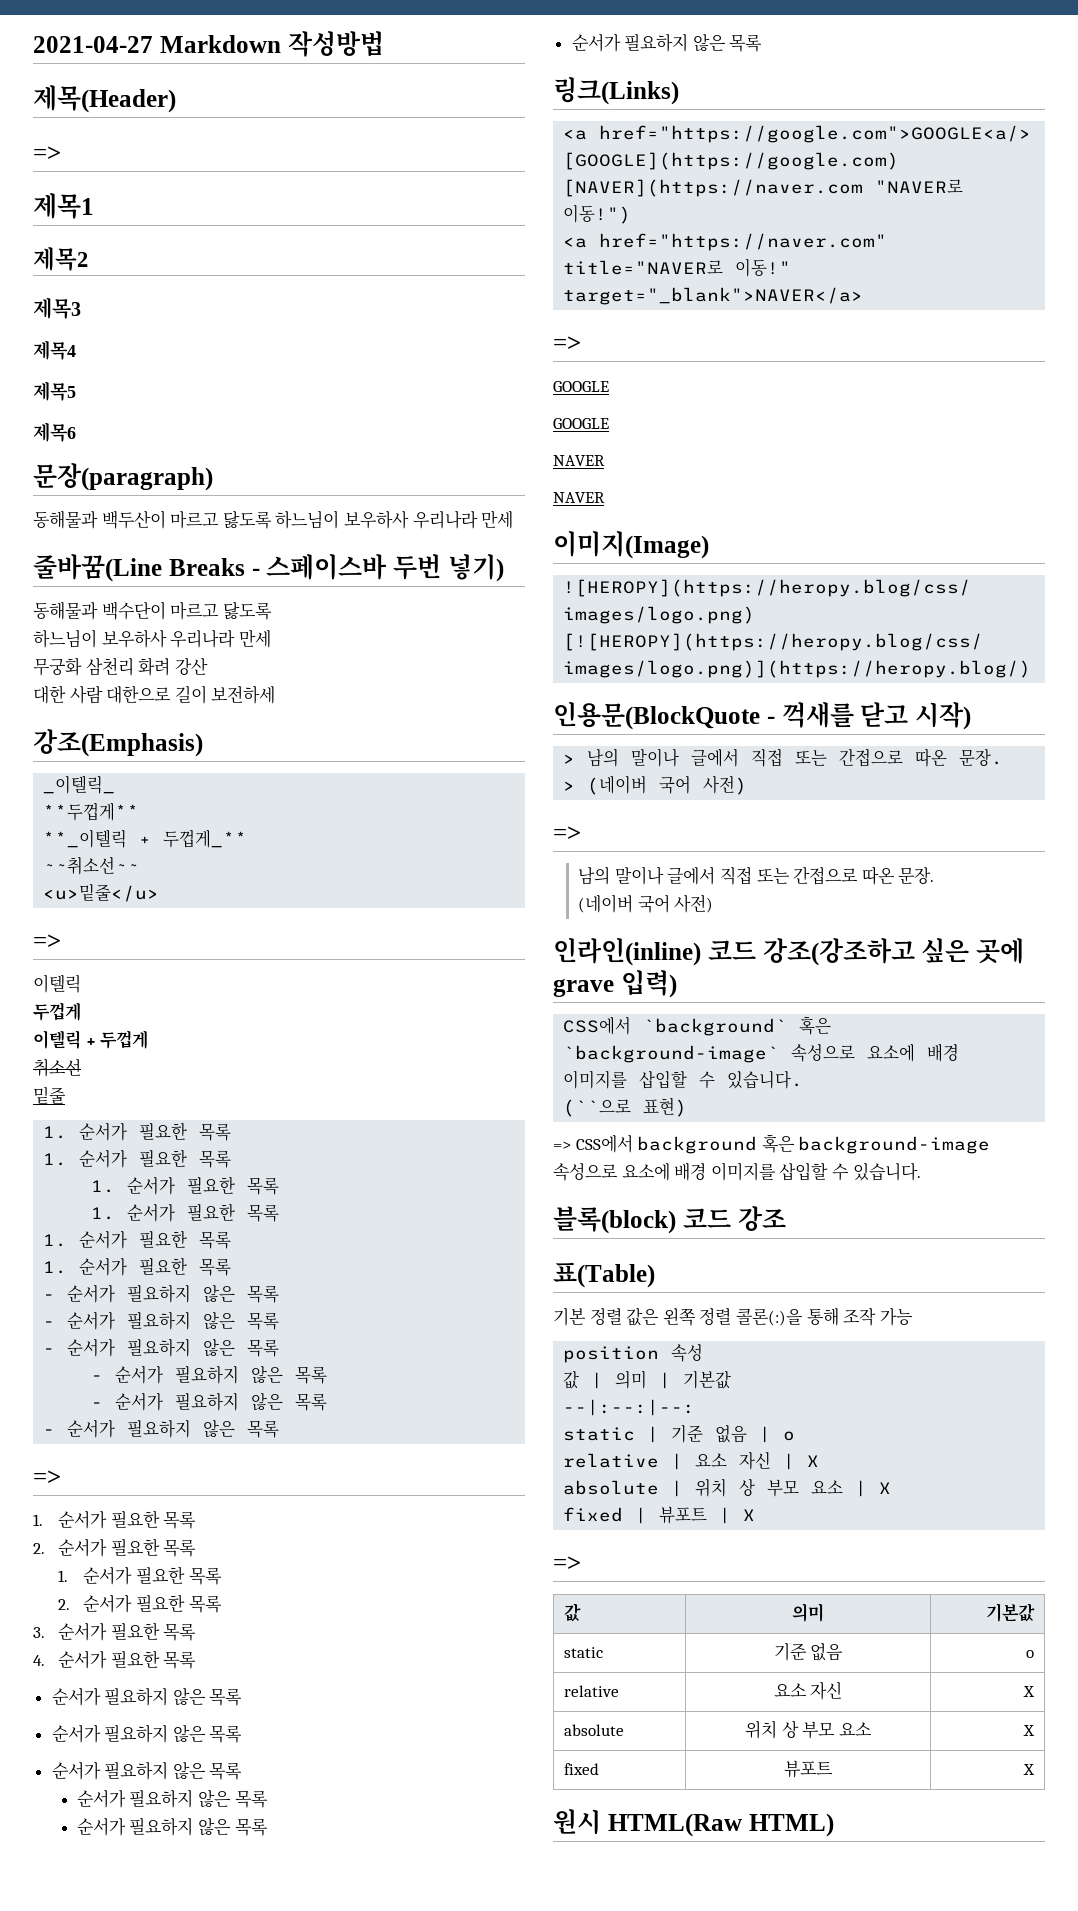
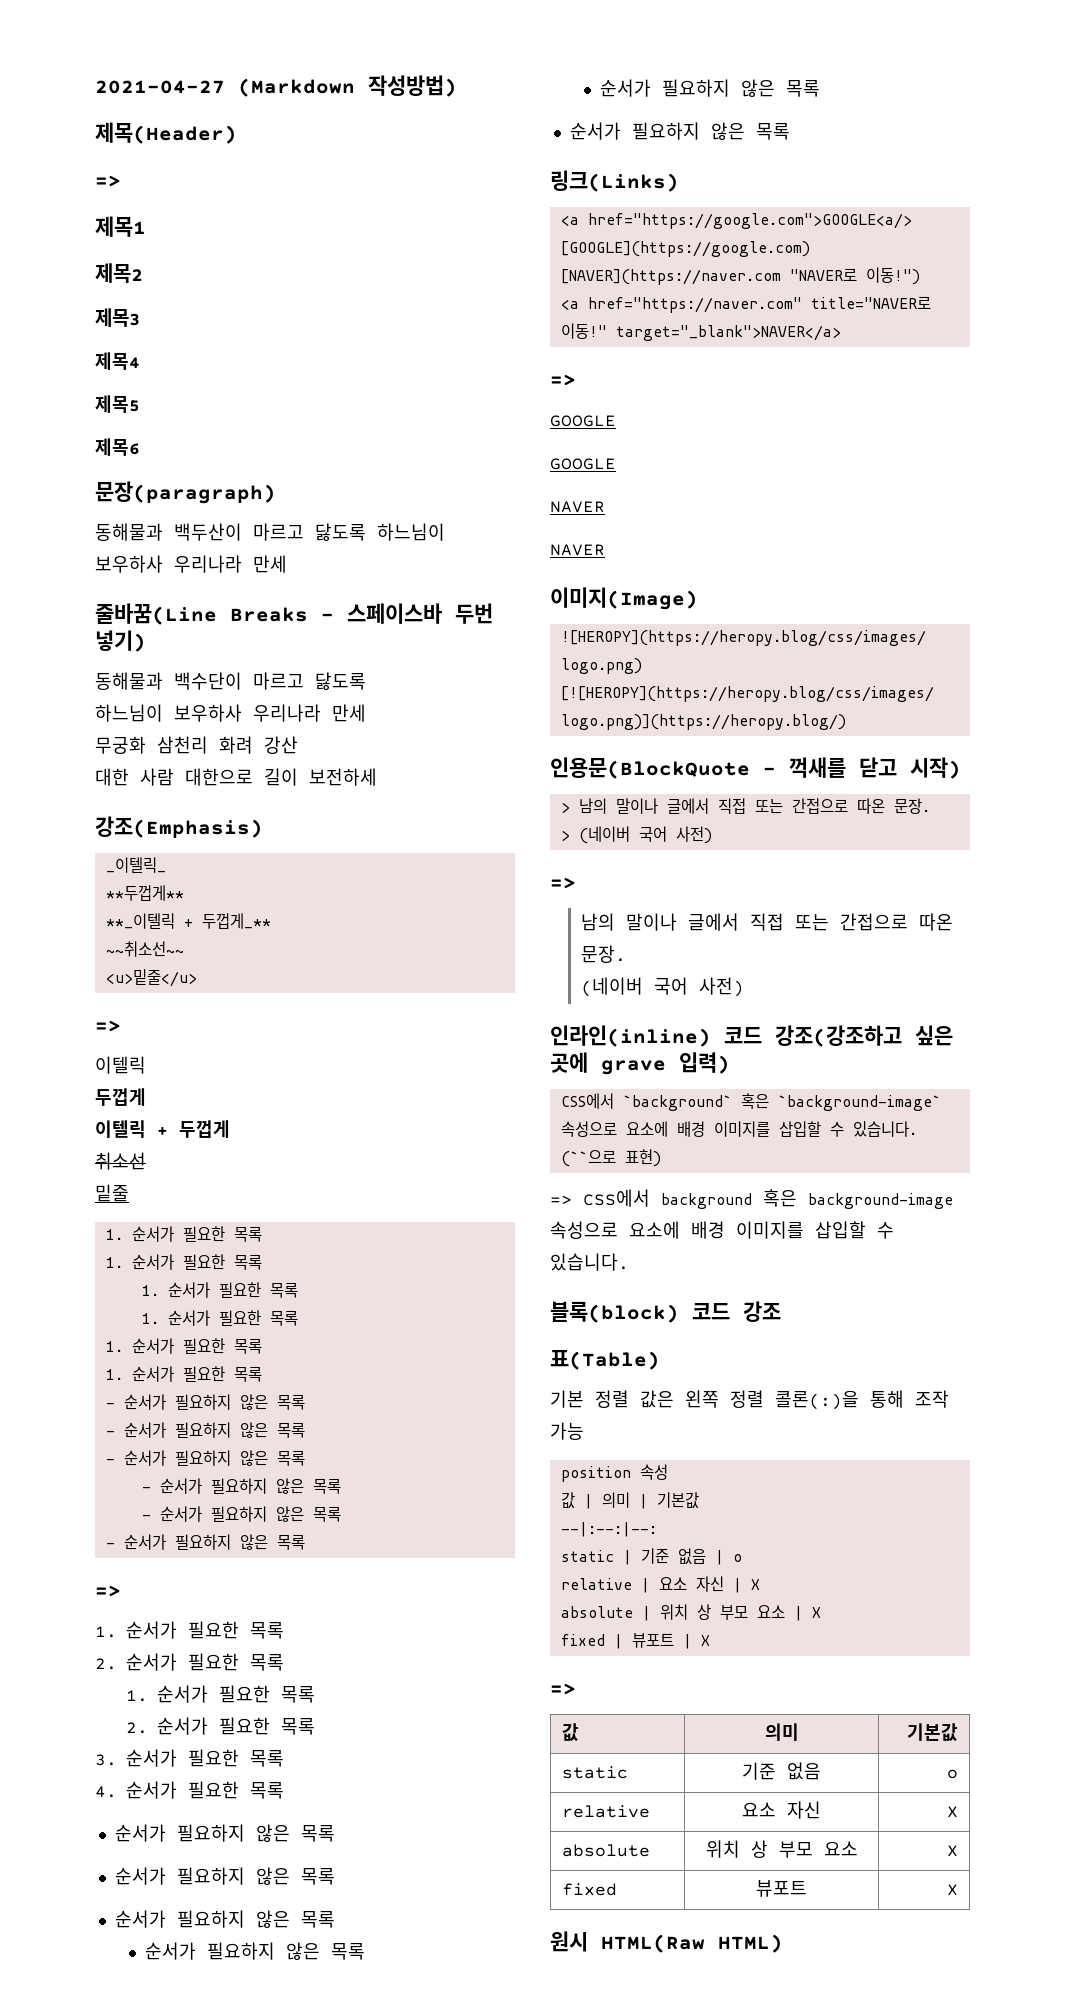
- 2021-04-27 Markdown 작성방법
+ 2021-04-27 (Markdown 작성방법)

